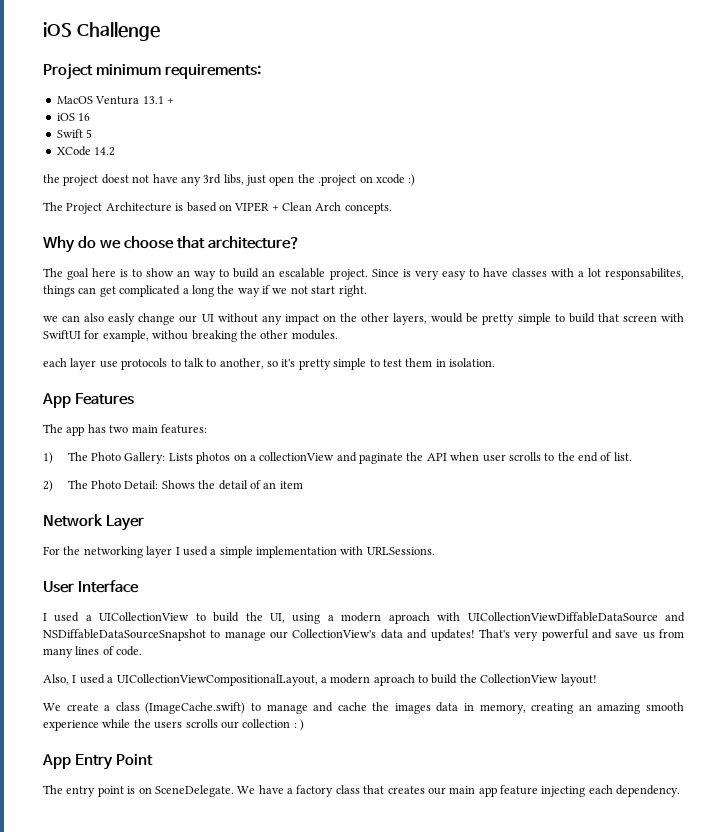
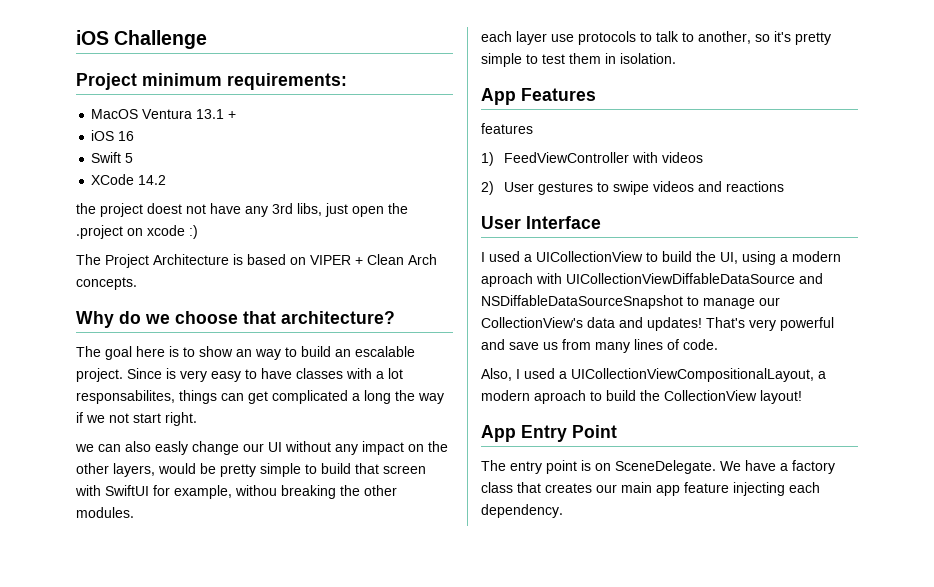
- The app has two main features:
- 1) The Photo Gallery: Lists photos on a collectionView and paginate the API when user scrolls to the end of list.
- 2) The Photo Detail: Shows the detail of an item
- Network Layer
- For the networking layer I used a simple implementation with URLSessions.
+ features
+ 1) FeedViewController with videos
+ 2) User gestures to swipe videos and reactions
- We create a class (ImageCache.swift) to manage and cache the images data in memory, creating an amazing smooth experience while the users scrolls our collection : )

